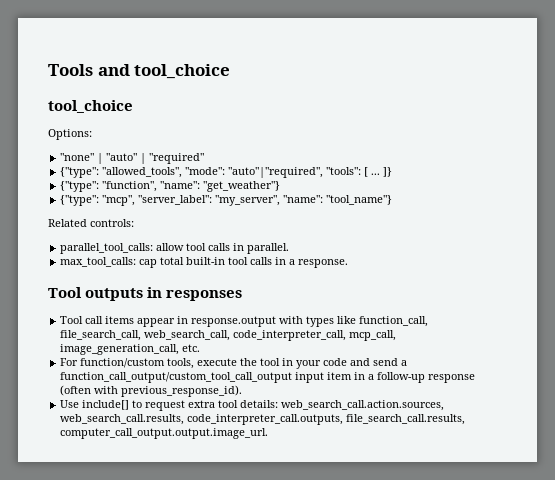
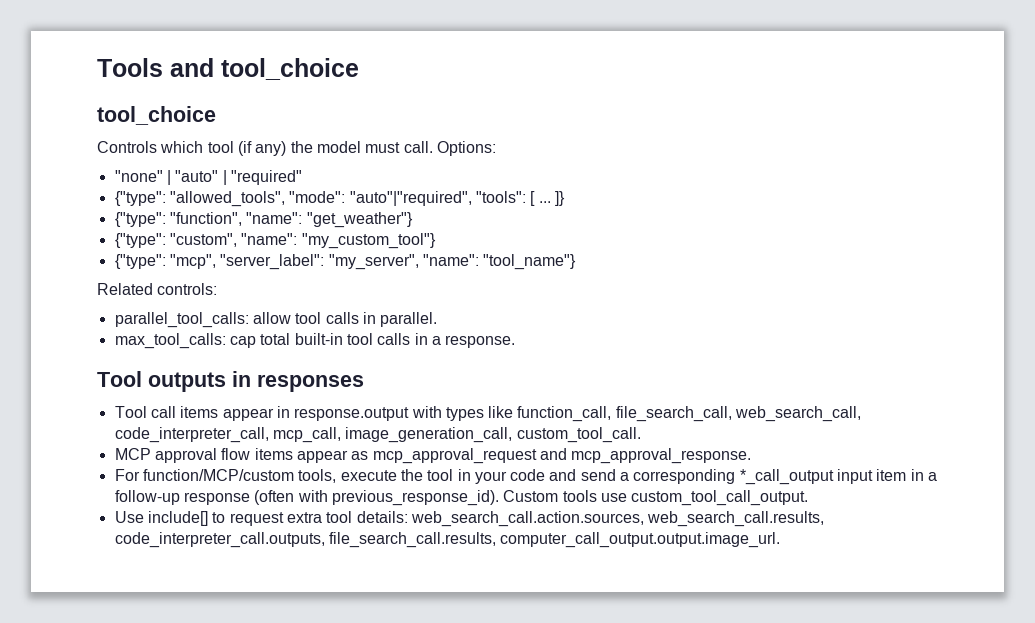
+ Controls which tool (if any) the model must call.
+ {"type": "custom", "name": "my_custom_tool"}
- Tool call items appear in response.output with types like function_call, file_search_call, web_search_call, code_interpreter_call, mcp_call, image_generation_call, etc.
+ Tool call items appear in response.output with types like function_call, file_search_call, web_search_call, code_interpreter_call, mcp_call, image_generation_call, custom_tool_call.
+ MCP approval flow items appear as mcp_approval_request and mcp_approval_response.
- For function/custom tools, execute the tool in your code and send a function_call_output/custom_tool_call_output input item in a follow-up response (often with previous_response_id).
+ For function/MCP/custom tools, execute the tool in your code and send a corresponding *_call_output input item in a follow-up response (often with previous_response_id). Custom tools use custom_tool_call_output.

